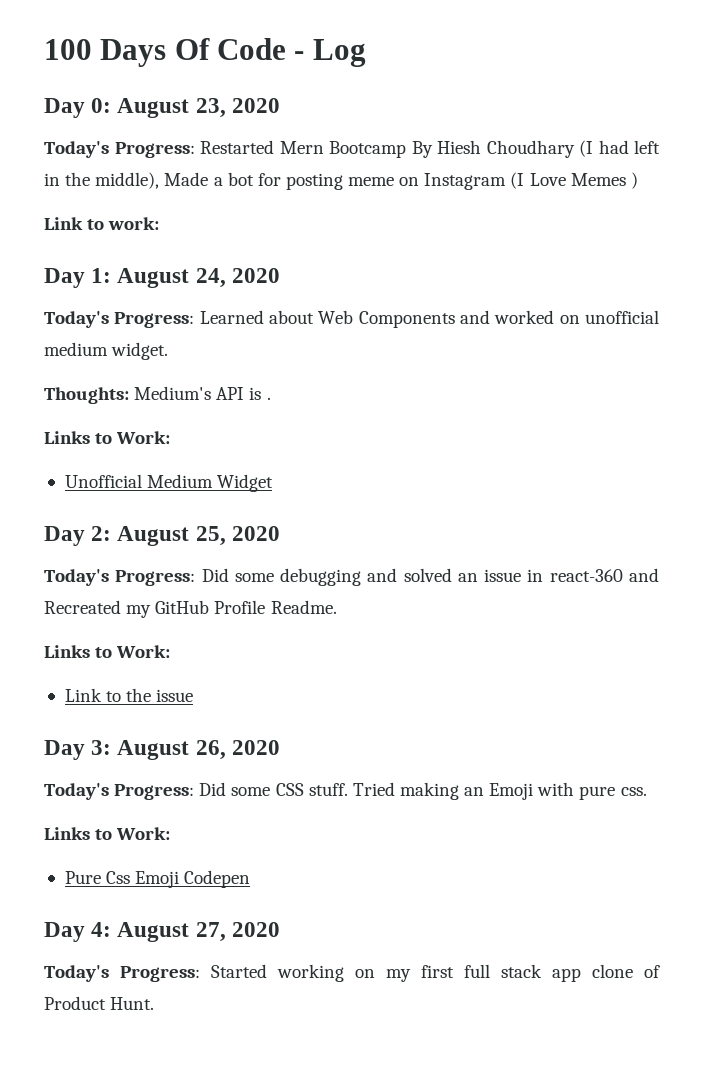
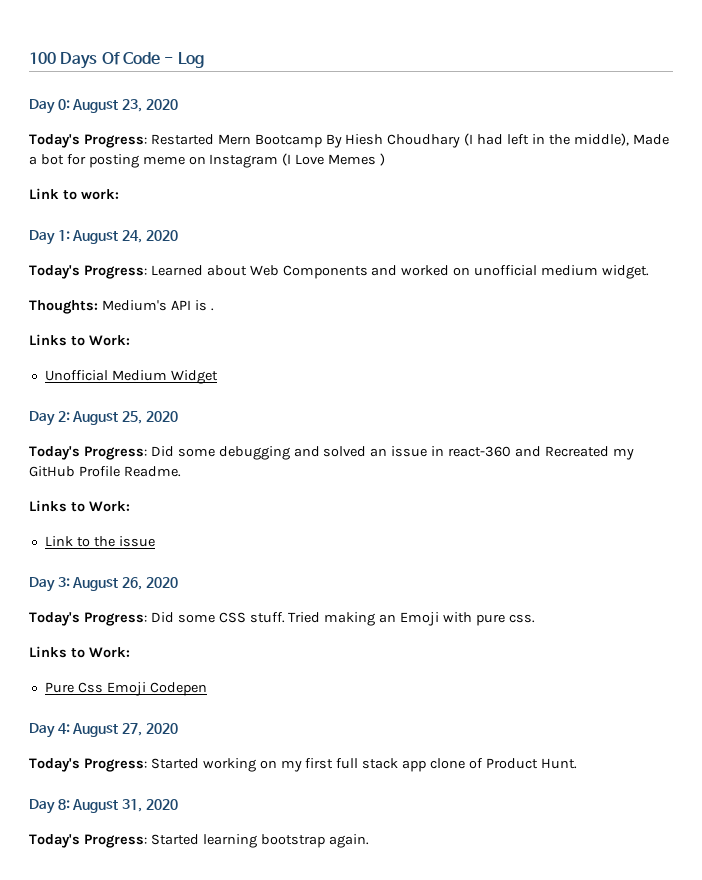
+ Day 8: August 31, 2020
+ Today's Progress: Started learning bootstrap again.

